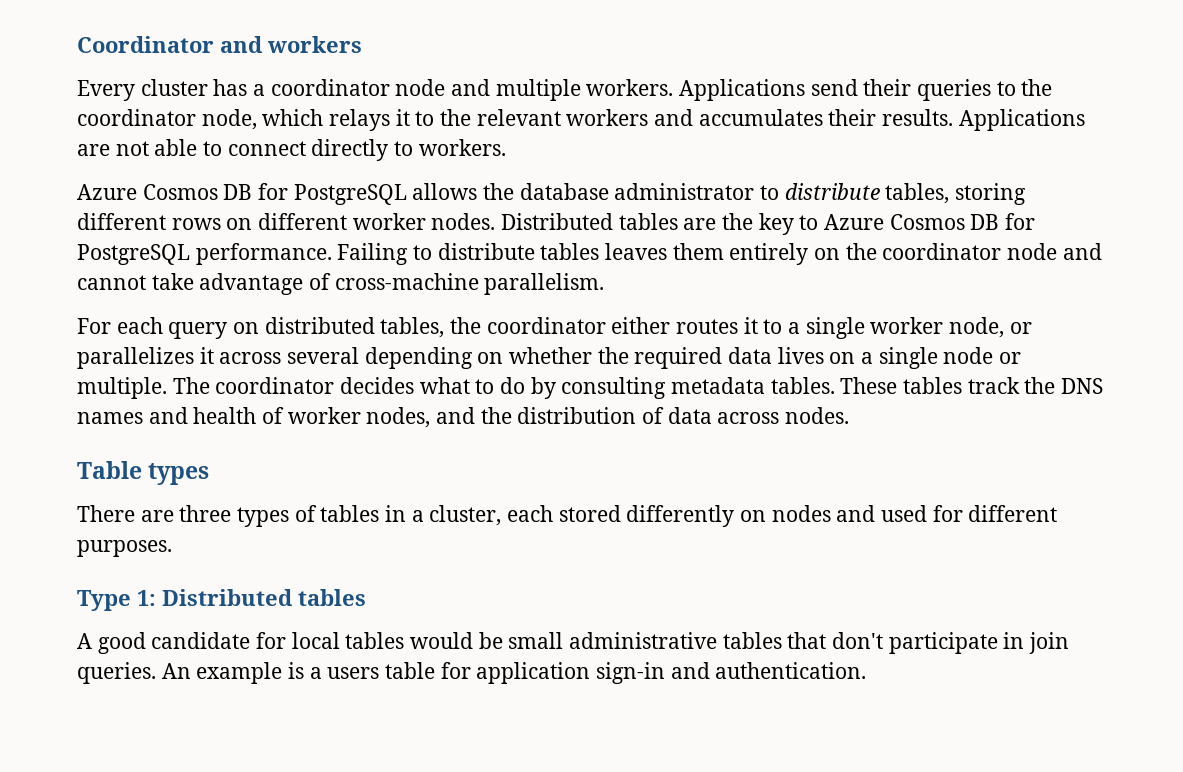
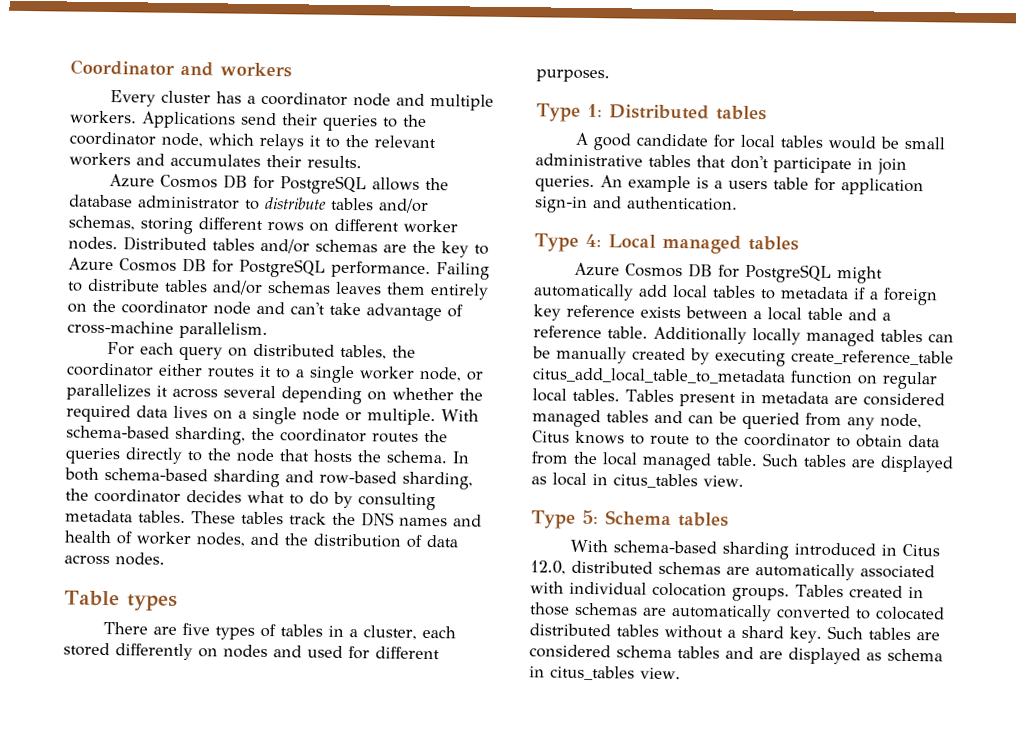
- Applications are not able to connect directly to workers.
- Azure Cosmos DB for PostgreSQL allows the database administrator to distribute tables, storing different rows on different worker nodes.
+ Azure Cosmos DB for PostgreSQL allows the database administrator to distribute tables and/or schemas, storing different rows on different worker nodes.
- Distributed tables are the key to Azure Cosmos DB for PostgreSQL performance.
+ Distributed tables and/or schemas are the key to Azure Cosmos DB for PostgreSQL performance.
- Failing to distribute tables leaves them entirely on the coordinator node and cannot take advantage of cross-machine parallelism.
+ Failing to distribute tables and/or schemas leaves them entirely on the coordinator node and can't take advantage of cross-machine parallelism.
- The coordinator decides what to do by consulting metadata tables.
+ With schema-based sharding, the coordinator routes the queries directly to the node that hosts the schema. In both schema-based sharding and row-based sharding, the coordinator decides what to do by consulting metadata tables.
- There are three types of tables in a cluster, each stored differently on nodes and used for different purposes.
+ There are five types of tables in a cluster, each stored differently on nodes and used for different purposes.
+ Type 4: Local managed tables
+ Azure Cosmos DB for PostgreSQL might automatically add local tables to metadata if a foreign key reference exists between a local table and a reference table. Additionally locally managed tables can be manually created by executing create_reference_table citus_add_local_table_to_metadata function on regular local tables. Tables present in metadata are considered managed tables and can be queried from any node, Citus knows to route to the coordinator to obtain data from the local managed table. Such tables are displayed as local in citus_tables view.
+ Type 5: Schema tables
+ With schema-based sharding introduced in Citus 12.0, distributed schemas are automatically associated with individual colocation groups. Tables created in those schemas are automatically converted to colocated distributed tables without a shard key. Such tables are considered schema tables and are displayed as schema in citus_tables view.

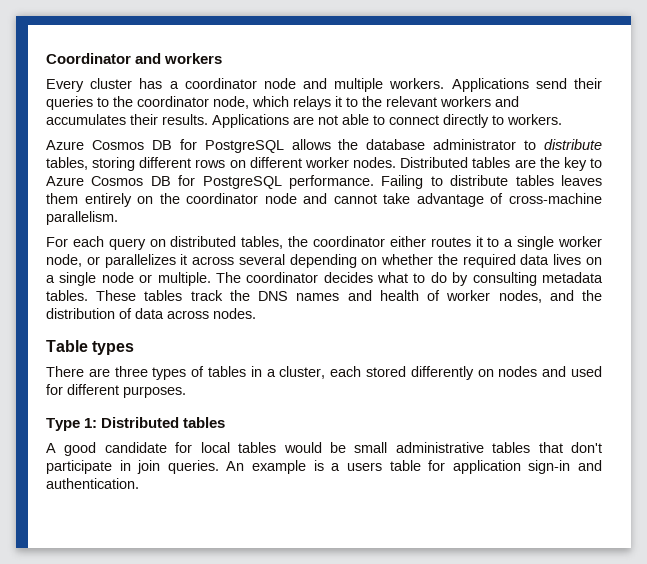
+ Applications are not able to connect directly to workers.
- Azure Cosmos DB for PostgreSQL allows the database administrator to distribute tables and/or schemas, storing different rows on different worker nodes.
+ Azure Cosmos DB for PostgreSQL allows the database administrator to distribute tables, storing different rows on different worker nodes.
- Distributed tables and/or schemas are the key to Azure Cosmos DB for PostgreSQL performance.
+ Distributed tables are the key to Azure Cosmos DB for PostgreSQL performance.
- Failing to distribute tables and/or schemas leaves them entirely on the coordinator node and can't take advantage of cross-machine parallelism.
+ Failing to distribute tables leaves them entirely on the coordinator node and cannot take advantage of cross-machine parallelism.
- With schema-based sharding, the coordinator routes the queries directly to the node that hosts the schema. In both schema-based sharding and row-based sharding, the coordinator decides what to do by consulting metadata tables.
+ The coordinator decides what to do by consulting metadata tables.
- There are five types of tables in a cluster, each stored differently on nodes and used for different purposes.
+ There are three types of tables in a cluster, each stored differently on nodes and used for different purposes.
- Type 4: Local managed tables
- Azure Cosmos DB for PostgreSQL might automatically add local tables to metadata if a foreign key reference exists between a local table and a reference table. Additionally locally managed tables can be manually created by executing create_reference_table citus_add_local_table_to_metadata function on regular local tables. Tables present in metadata are considered managed tables and can be queried from any node, Citus knows to route to the coordinator to obtain data from the local managed table. Such tables are displayed as local in citus_tables view.
- Type 5: Schema tables
- With schema-based sharding introduced in Citus 12.0, distributed schemas are automatically associated with individual colocation groups. Tables created in those schemas are automatically converted to colocated distributed tables without a shard key. Such tables are considered schema tables and are displayed as schema in citus_tables view.

